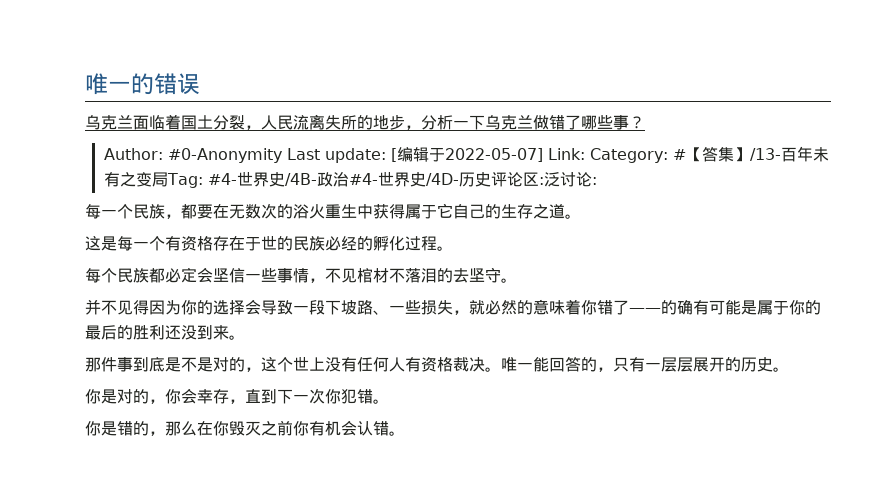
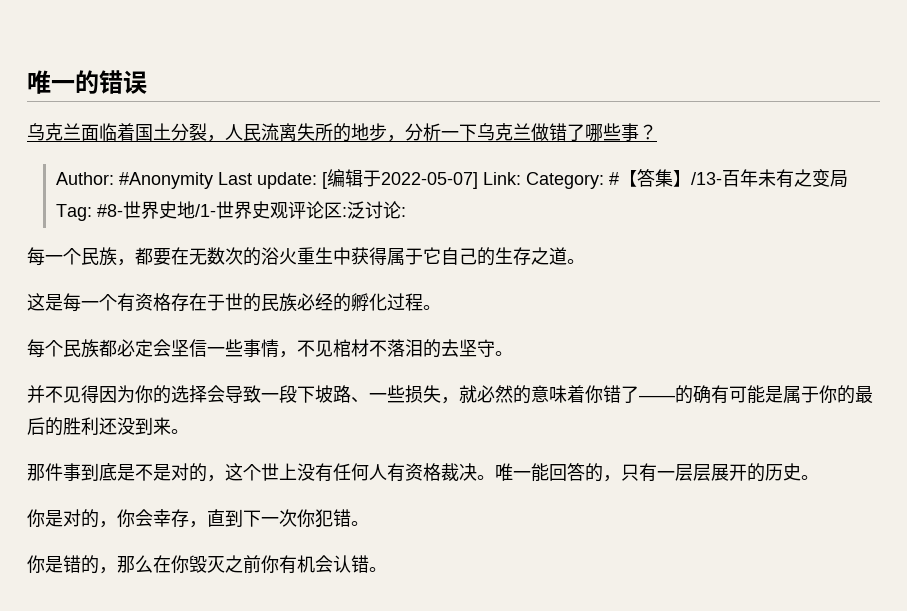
- Author: #0-Anonymity Last update: [编辑于2022-05-07] Link: Category: #【答集】/13-百年未有之变局Tag: #4-世界史/4B-政治#4-世界史/4D-历史评论区:泛讨论:
+ Author: #Anonymity Last update: [编辑于2022-05-07] Link: Category: #【答集】/13-百年未有之变局Tag: #8-世界史地/1-世界史观评论区:泛讨论:

